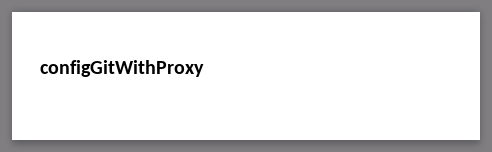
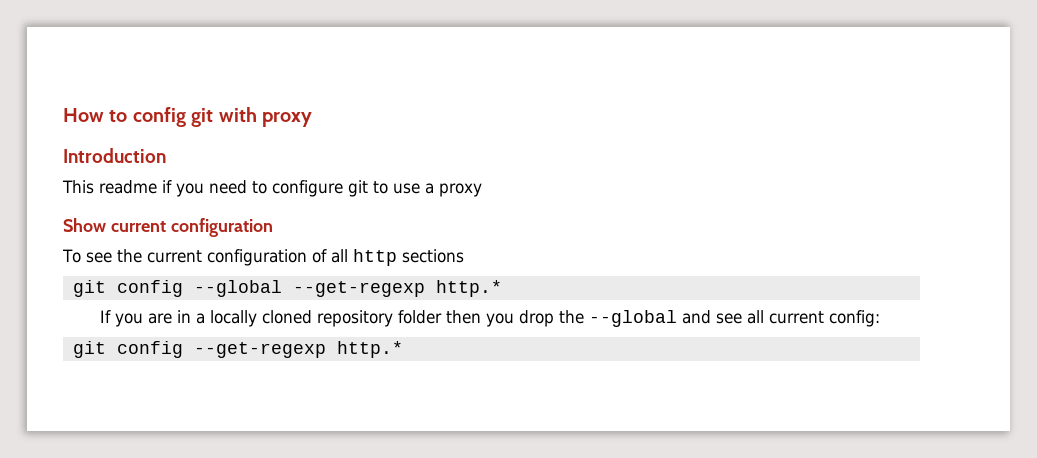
- configGitWithProxy
+ How to config git with proxy
+ Introduction
+ This readme if you need to configure git to use a proxy
+ Show current configuration
+ To see the current configuration of all http sections
+ git config --global --get-regexp http.*
+ If you are in a locally cloned repository folder then you drop the --global and see all current config:
+ git config --get-regexp http.*

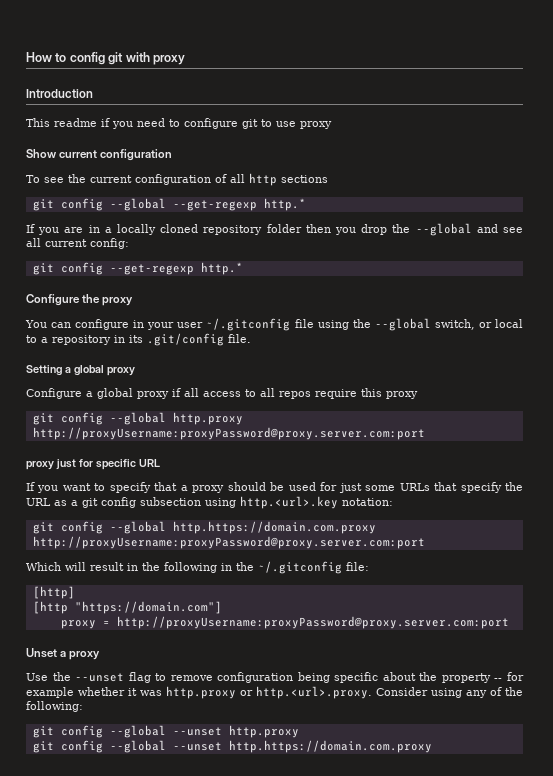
- This readme if you need to configure git to use a proxy
+ This readme if you need to configure git to use proxy
+ Configure the proxy
+ You can configure in your user ~/.gitconfig file using the --global switch, or local to a repository in its .git/config file.
+ Setting a global proxy
+ Configure a global proxy if all access to all repos require this proxy
+ git config --global http.proxy http://proxyUsername:proxyPassword@proxy.server.com:port
+ proxy just for specific URL
+ If you want to specify that a proxy should be used for just some URLs that specify the URL as a git config subsection using http.<url>.key notation:
+ git config --global http.https://domain.com.proxy http://proxyUsername:proxyPassword@proxy.server.com:port
+ Which will result in the following in the ~/.gitconfig file:
+ [http]
+ [http "https://domain.com"]
+ proxy = http://proxyUsername:proxyPassword@proxy.server.com:port
+ Unset a proxy
+ Use the --unset flag to remove configuration being specific about the property -- for example whether it was http.proxy or http.<url>.proxy. Consider using any of the following:
+ git config --global --unset http.proxy
+ git config --global --unset http.https://domain.com.proxy

